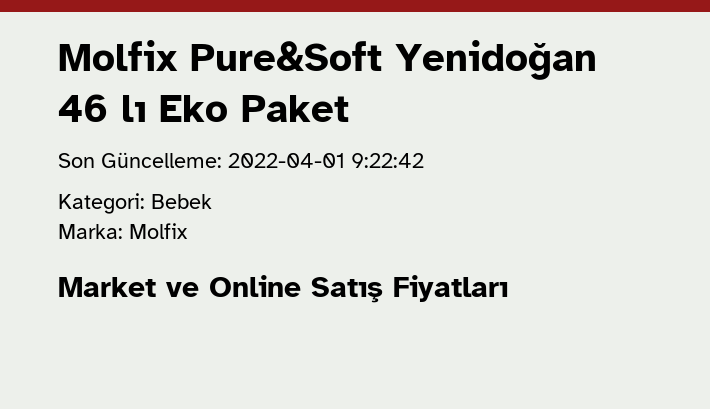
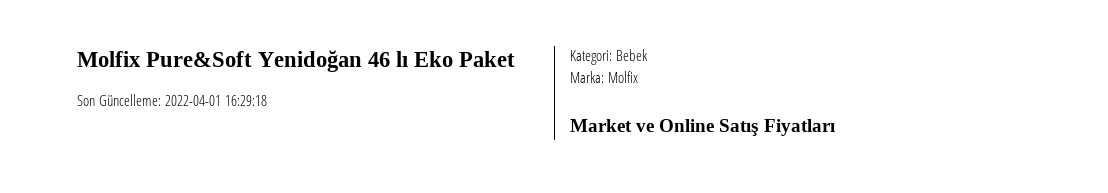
- Son Güncelleme: 2022-04-01 9:22:42
+ Son Güncelleme: 2022-04-01 16:29:18

